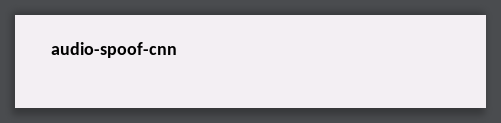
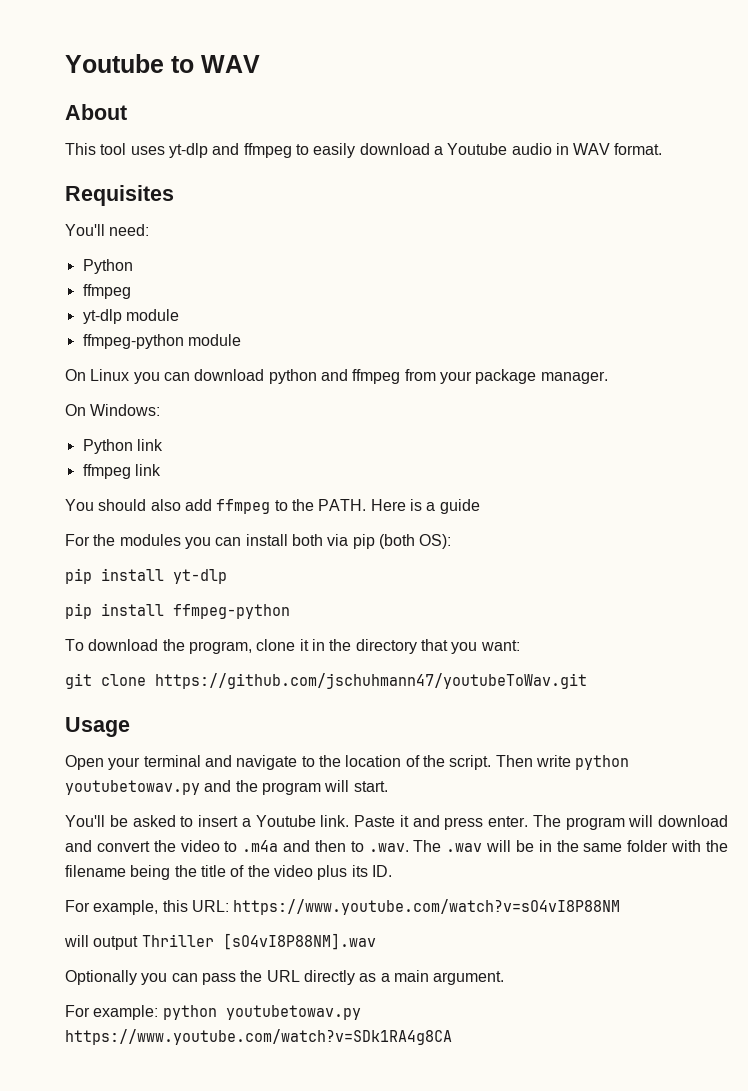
- audio-spoof-cnn
+ Youtube to WAV
+ About
+ This tool uses yt-dlp and ffmpeg to easily download a Youtube audio in WAV format.
+ Requisites
+ You'll need:
+ Python
+ ffmpeg
+ yt-dlp module
+ ffmpeg-python module
+ On Linux you can download python and ffmpeg from your package manager.
+ On Windows:
+ Python link
+ ffmpeg link
+ You should also add ffmpeg to the PATH. Here is a guide
+ For the modules you can install both via pip (both OS):
+ pip install yt-dlp
+ pip install ffmpeg-python
+ To download the program, clone it in the directory that you want:
+ git clone https://github.com/jschuhmann47/youtubeToWav.git
+ Usage
+ Open your terminal and navigate to the location of the script. Then write python youtubetowav.py and the program will start.
+ You'll be asked to insert a Youtube link. Paste it and press enter. The program will download and convert the video to .m4a and then to .wav. The .wav will be in the same folder with the filename being the title of the video plus its ID.
+ For example, this URL: https://www.youtube.com/watch?v=sO4vI8P88NM
+ will output Thriller [sO4vI8P88NM].wav
+ Optionally you can pass the URL directly as a main argument.
+ For example: python youtubetowav.py https://www.youtube.com/watch?v=SDk1RA4g8CA

